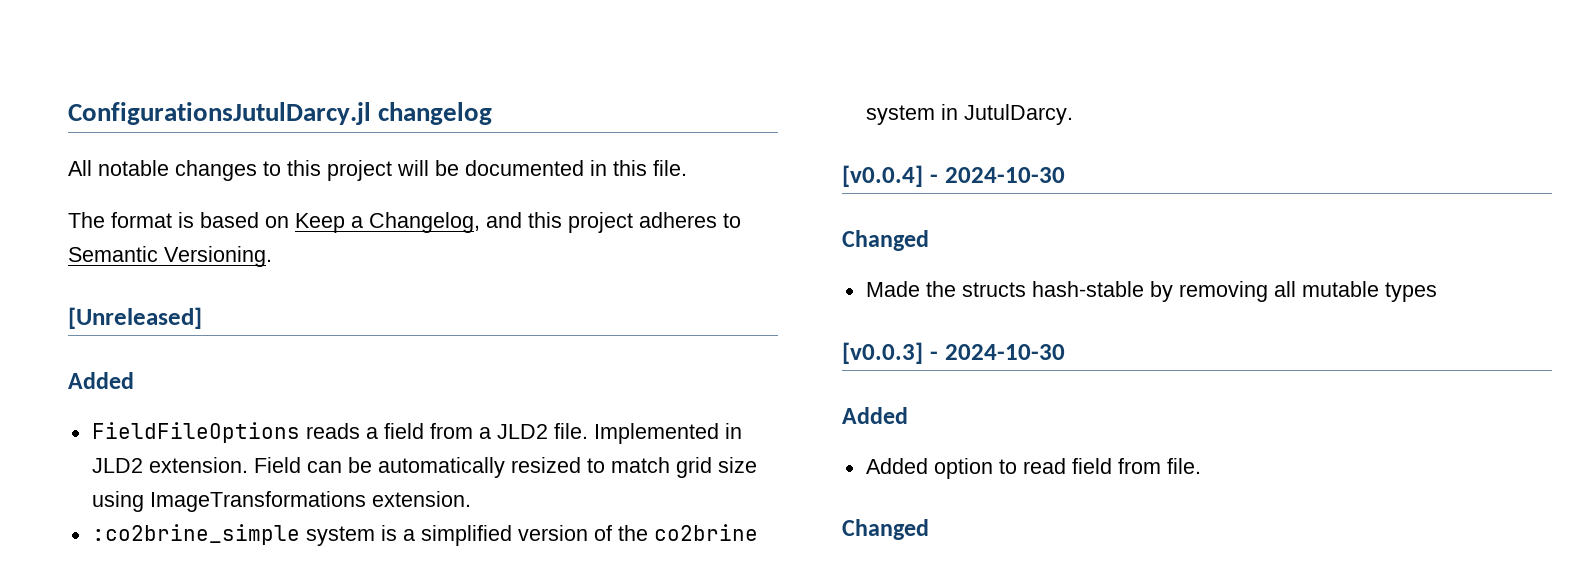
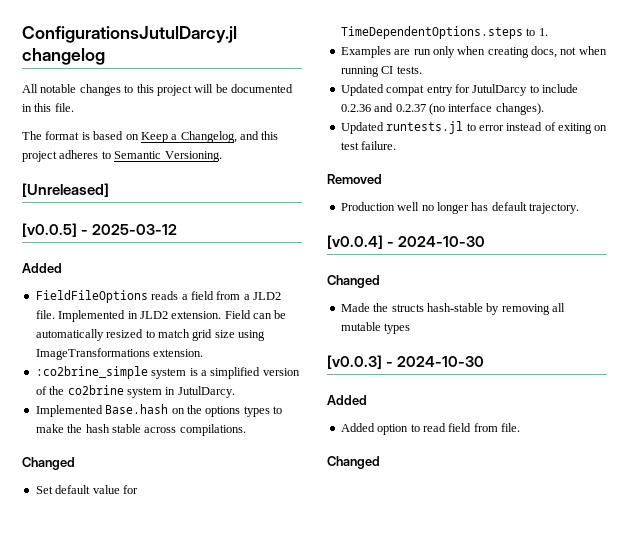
+ [v0.0.5] - 2025-03-12
+ Implemented Base.hash on the options types to make the hash stable across compilations.
+ Changed
+ Set default value for TimeDependentOptions.steps to 1.
+ Examples are run only when creating docs, not when running CI tests.
+ Updated compat entry for JutulDarcy to include 0.2.36 and 0.2.37 (no interface changes).
+ Updated runtests.jl to error instead of exiting on test failure.
+ Removed
+ Production well no longer has default trajectory.

